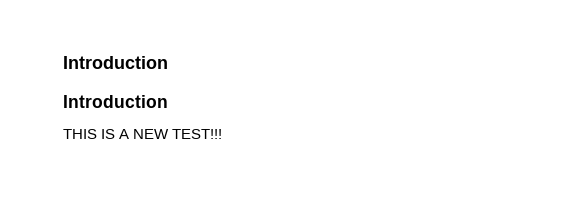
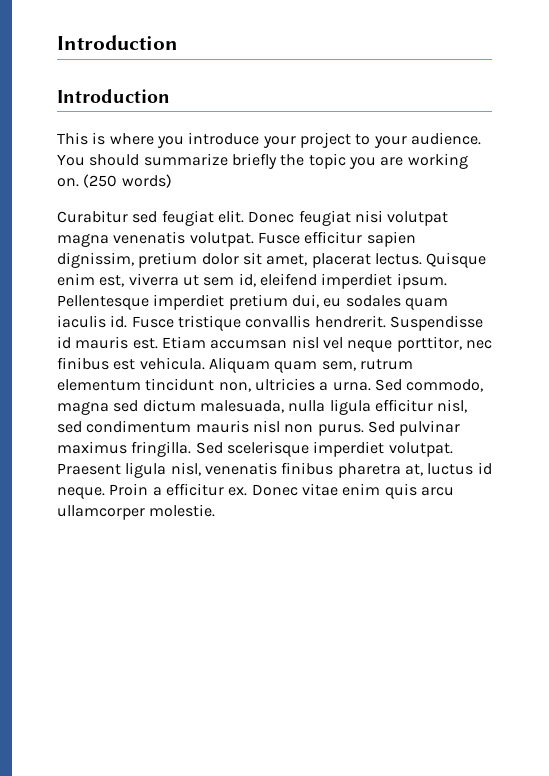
- THIS IS A NEW TEST!!!
+ This is where you introduce your project to your audience. You should summarize briefly the topic you are working on. (250 words)
+ Curabitur sed feugiat elit. Donec feugiat nisi volutpat magna venenatis volutpat. Fusce efficitur sapien dignissim, pretium dolor sit amet, placerat lectus. Quisque enim est, viverra ut sem id, eleifend imperdiet ipsum. Pellentesque imperdiet pretium dui, eu sodales quam iaculis id. Fusce tristique convallis hendrerit. Suspendisse id mauris est. Etiam accumsan nisl vel neque porttitor, nec finibus est vehicula. Aliquam quam sem, rutrum elementum tincidunt non, ultricies a urna. Sed commodo, magna sed dictum malesuada, nulla ligula efficitur nisl, sed condimentum mauris nisl non purus. Sed pulvinar maximus fringilla. Sed scelerisque imperdiet volutpat. Praesent ligula nisl, venenatis finibus pharetra at, luctus id neque. Proin a efficitur ex. Donec vitae enim quis arcu ullamcorper molestie.

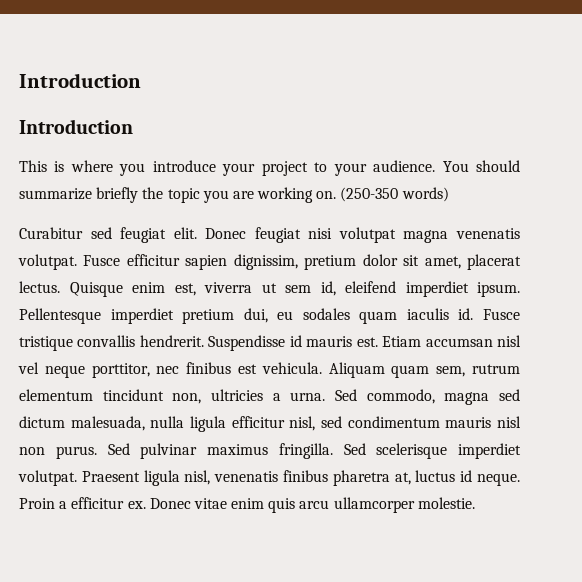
- (250 words)
+ (250-350 words)

